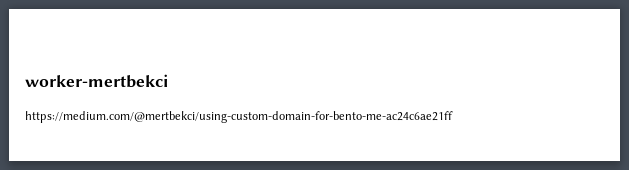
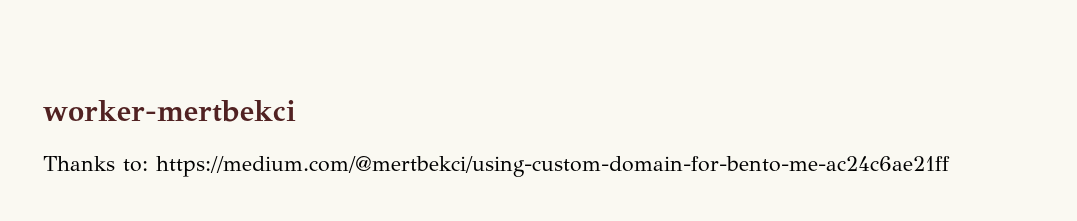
- https://medium.com/@mertbekci/using-custom-domain-for-bento-me-ac24c6ae21ff
+ Thanks to: https://medium.com/@mertbekci/using-custom-domain-for-bento-me-ac24c6ae21ff

